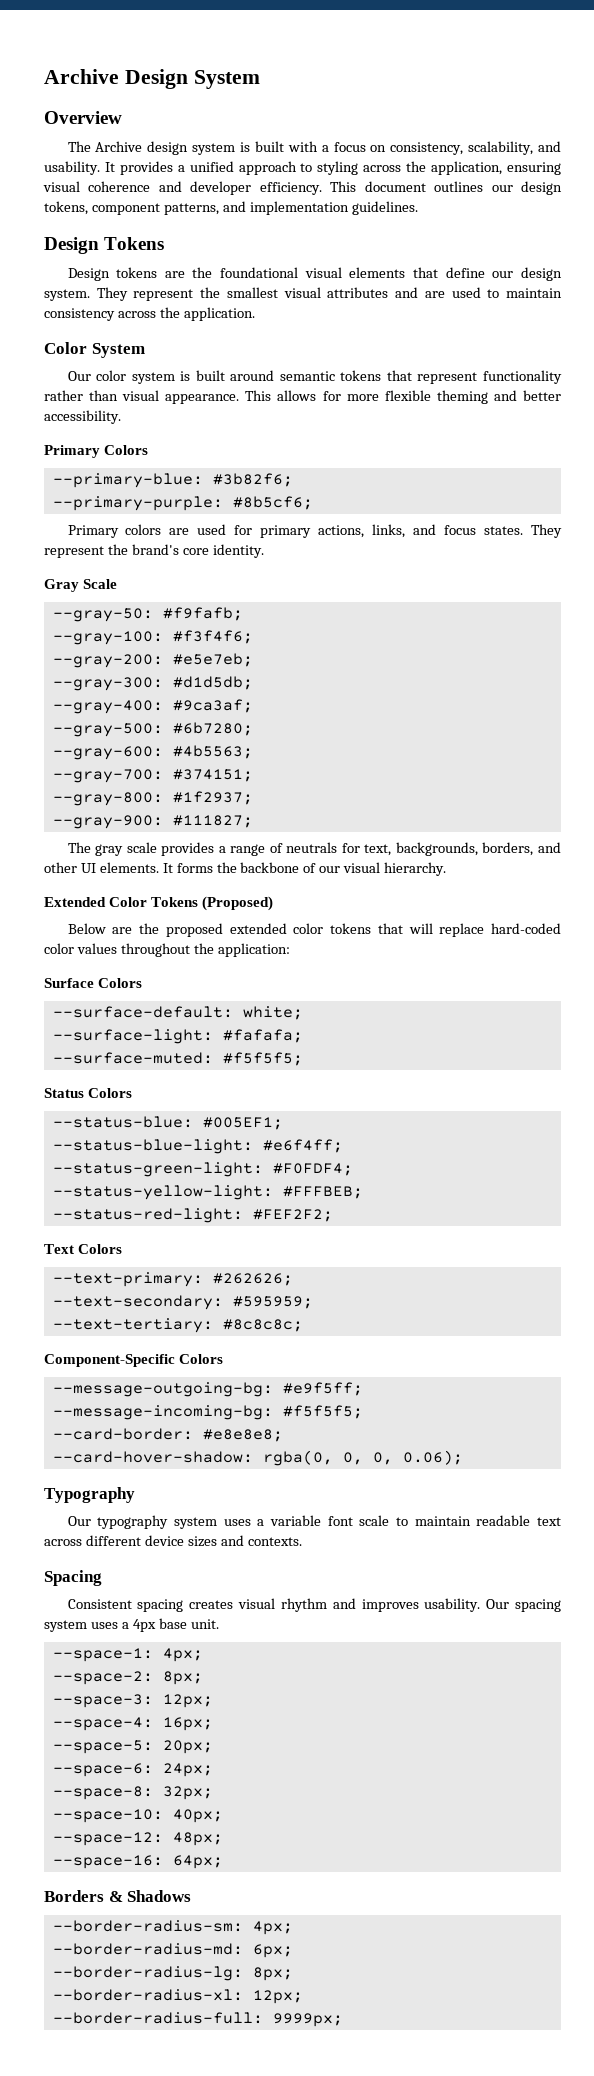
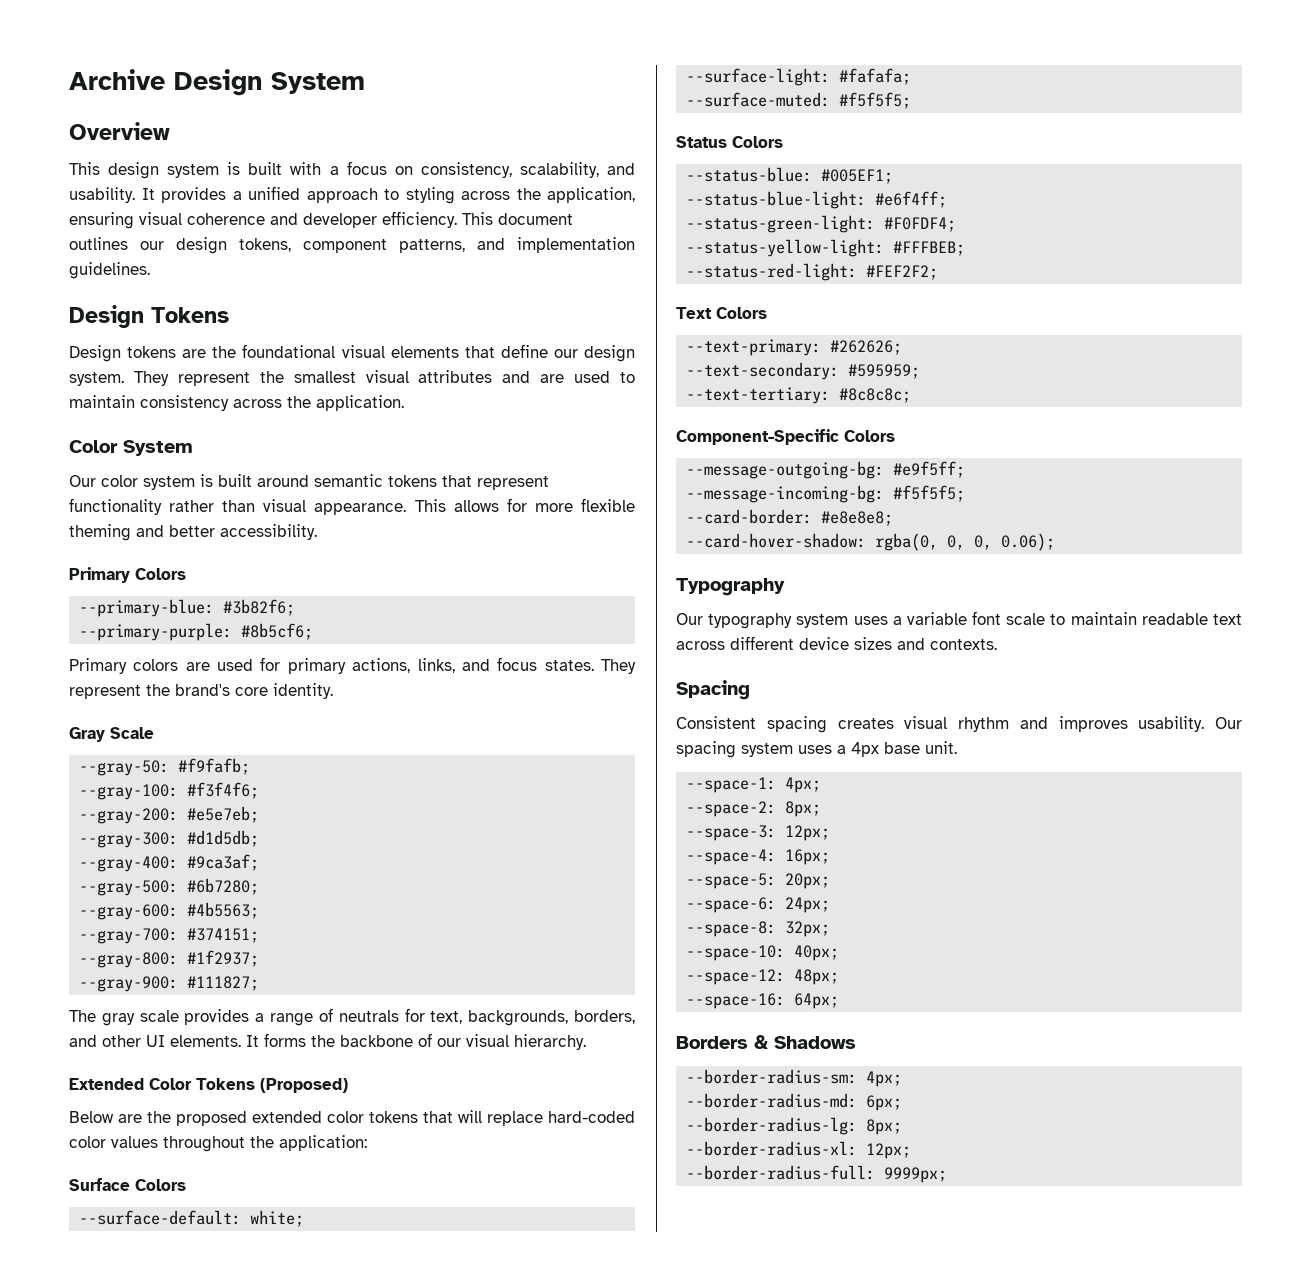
- The Archive design system is built with a focus on consistency, scalability, and usability.
+ This design system is built with a focus on consistency, scalability, and usability.

